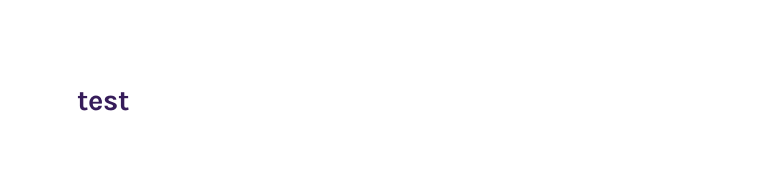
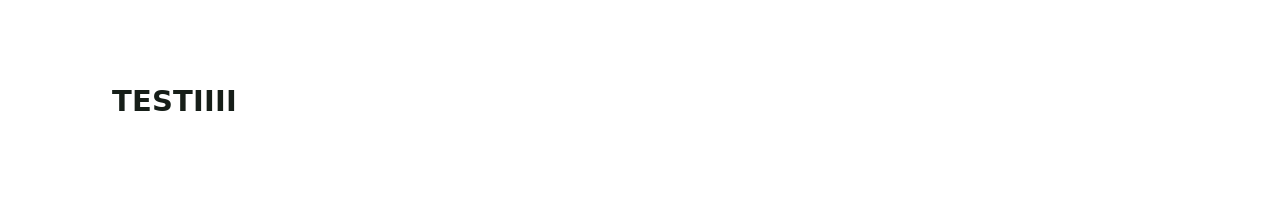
- test
+ TESTIIII

